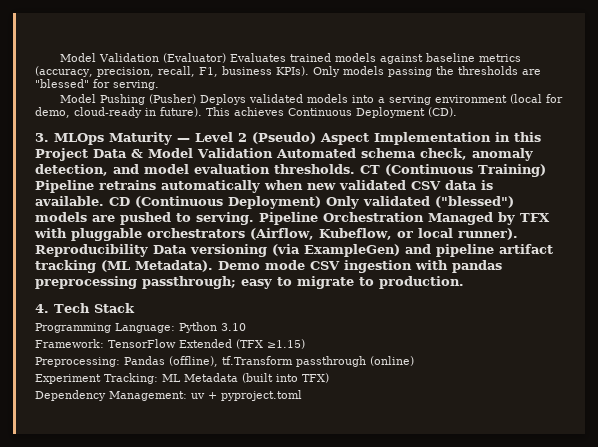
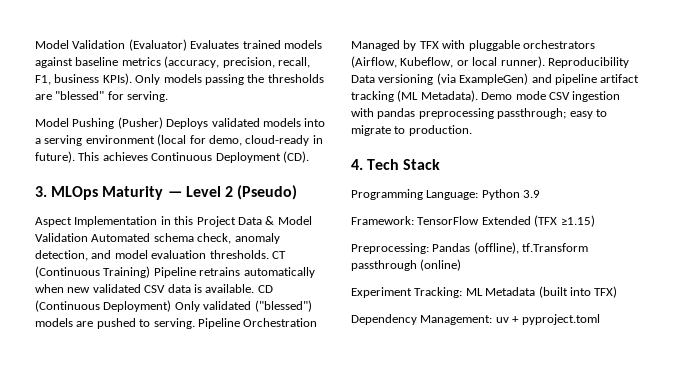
- 3. MLOps Maturity — Level 2 (Pseudo) Aspect Implementation in this Project Data & Model Validation Automated schema check, anomaly detection, and model evaluation thresholds.
+ 3. MLOps Maturity — Level 2 (Pseudo)
+ Aspect Implementation in this Project Data & Model Validation Automated schema check, anomaly detection, and model evaluation thresholds.
- Programming Language: Python 3.10
+ Programming Language: Python 3.9

